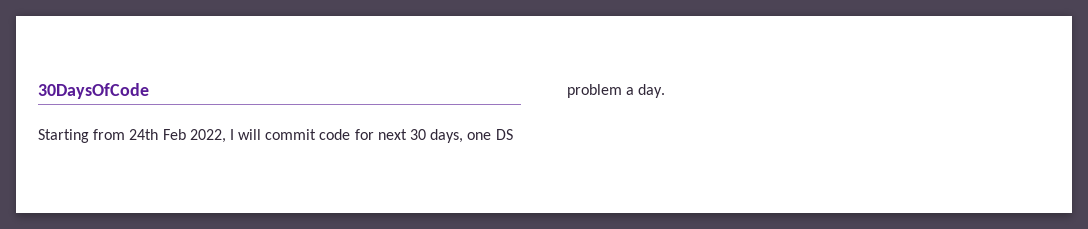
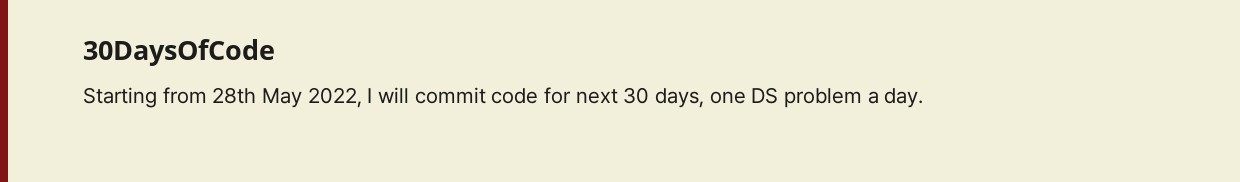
- Starting from 24th Feb 2022, I will commit code for next 30 days, one DS problem a day.
+ Starting from 28th May 2022, I will commit code for next 30 days, one DS problem a day.

